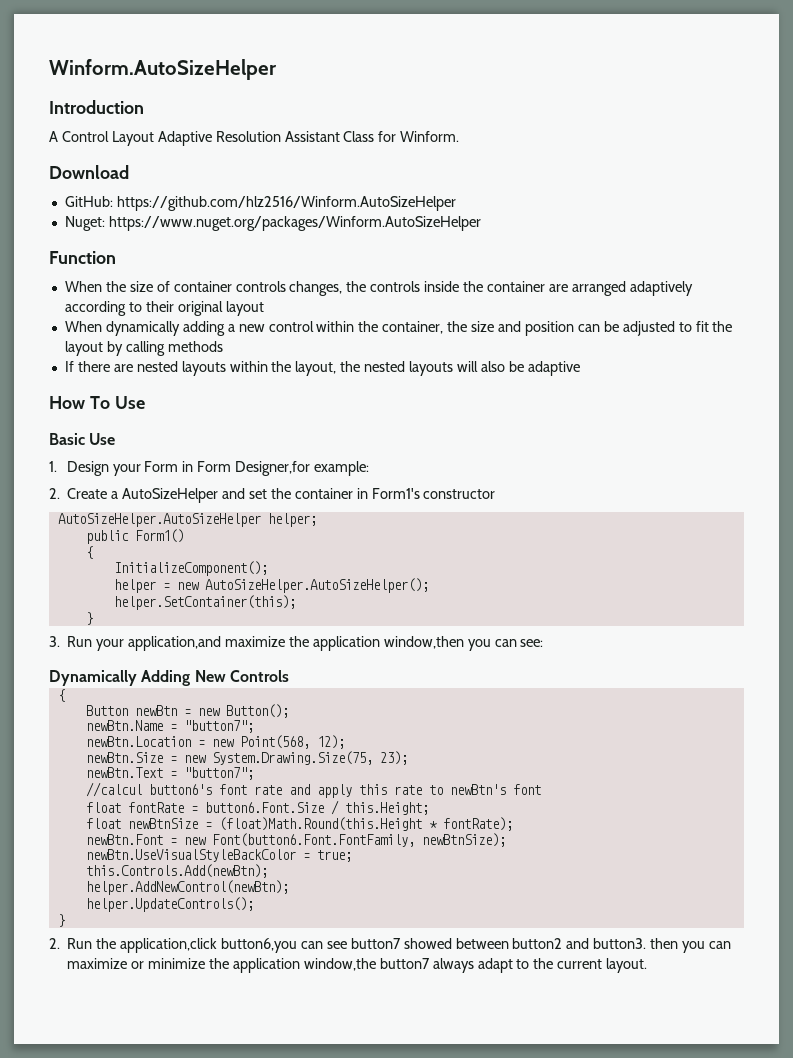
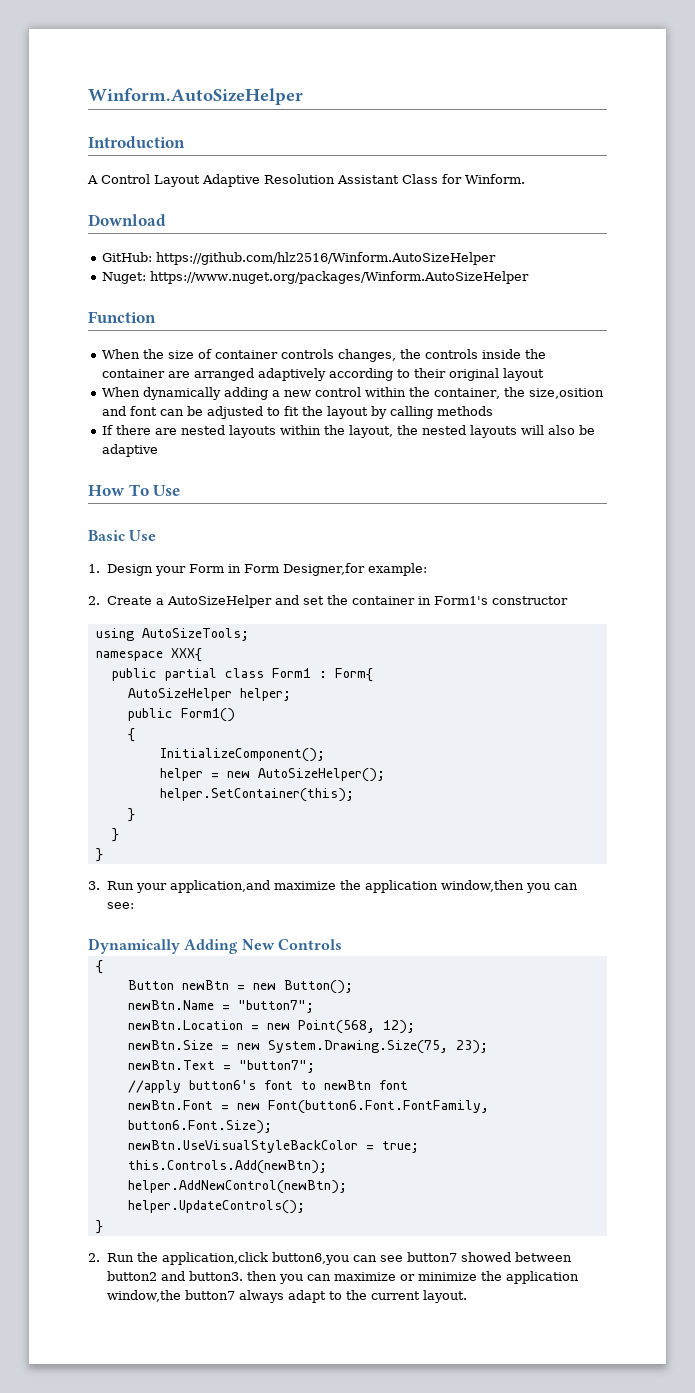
- When dynamically adding a new control within the container, the size and position can be adjusted to fit the layout by calling methods
+ When dynamically adding a new control within the container, the size,osition and font can be adjusted to fit the layout by calling methods
- AutoSizeHelper.AutoSizeHelper helper;
+ using AutoSizeTools;
+ namespace XXX{
+ public partial class Form1 : Form{
+ AutoSizeHelper helper;
- helper = new AutoSizeHelper.AutoSizeHelper();
+ helper = new AutoSizeHelper();
  helper.SetContainer(this);
+ }
+ }
- //calcul button6's font rate and apply this rate to newBtn's font
- float fontRate = button6.Font.Size / this.Height;
- float newBtnSize = (float)Math.Round(this.Height * fontRate);
+ //apply button6's font to newBtn font
- newBtn.Font = new Font(button6.Font.FontFamily, newBtnSize);
+ newBtn.Font = new Font(button6.Font.FontFamily, button6.Font.Size);

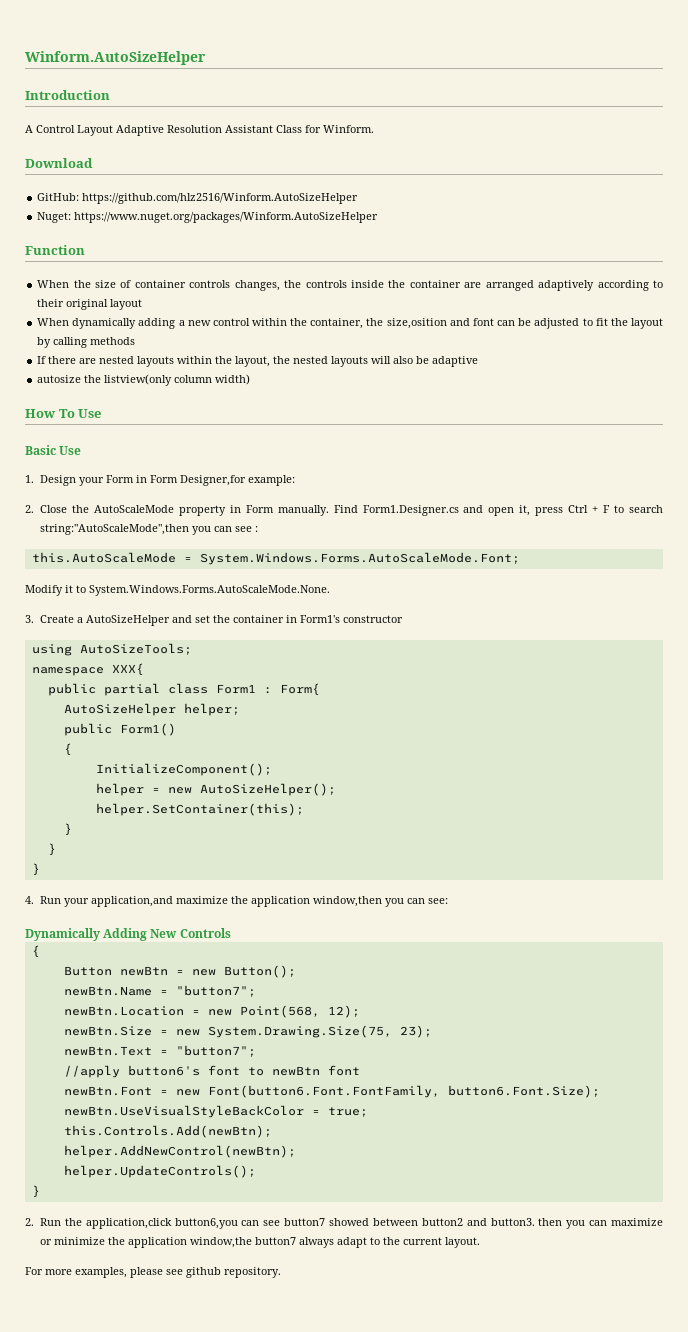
+ autosize the listview(only column width)
- 2. Create a AutoSizeHelper and set the container in Form1's constructor
+ 2. Close the AutoScaleMode property in Form manually. Find Form1.Designer.cs and open it, press Ctrl + F to search string:"AutoScaleMode",then you can see :
+ this.AutoScaleMode = System.Windows.Forms.AutoScaleMode.Font;
+ Modify it to System.Windows.Forms.AutoScaleMode.None.
+ 3. Create a AutoSizeHelper and set the container in Form1's constructor
- 3. Run your application,and maximize the application window,then you can see:
+ 4. Run your application,and maximize the application window,then you can see:
+ For more examples, please see github repository.

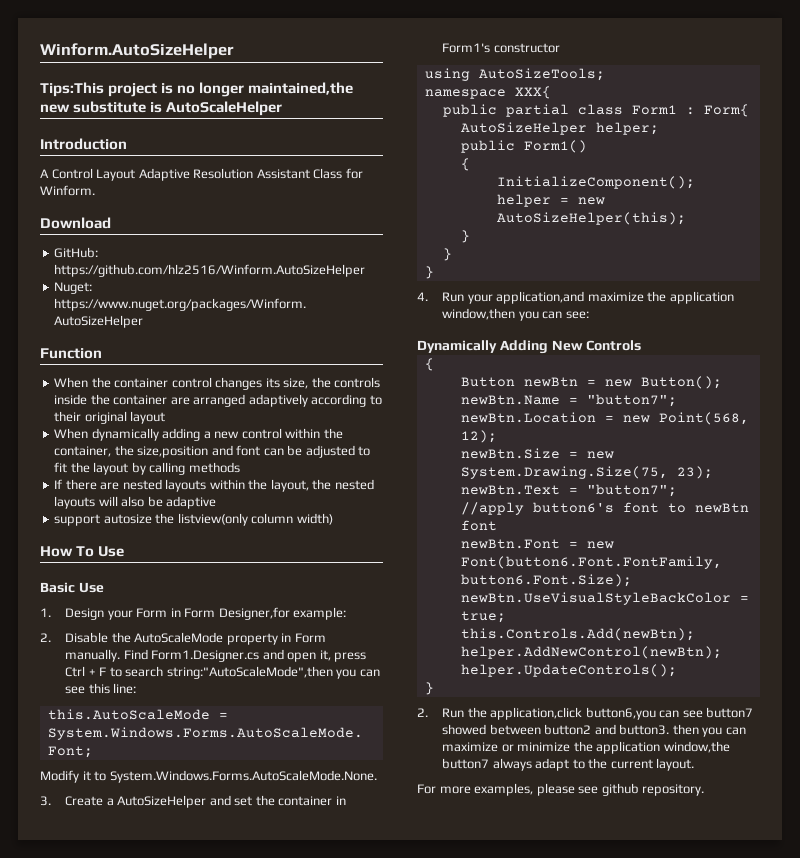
+ Tips:This project is no longer maintained,the new substitute is AutoScaleHelper
- When the size of container controls changes, the controls inside the container are arranged adaptively according to their original layout
+ When the container control changes its size, the controls inside the container are arranged adaptively according to their original layout
- When dynamically adding a new control within the container, the size,osition and font can be adjusted to fit the layout by calling methods
+ When dynamically adding a new control within the container, the size,position and font can be adjusted to fit the layout by calling methods
- autosize the listview(only column width)
+ support autosize the listview(only column width)
- 2. Close the AutoScaleMode property in Form manually.
+ 2. Disable the AutoScaleMode property in Form manually.
- Find Form1.Designer.cs and open it, press Ctrl + F to search string:"AutoScaleMode",then you can see :
+ Find Form1.Designer.cs and open it, press Ctrl + F to search string:"AutoScaleMode",then you can see this line:
- helper = new AutoSizeHelper();
- helper.SetContainer(this);
+ helper = new AutoSizeHelper(this);

